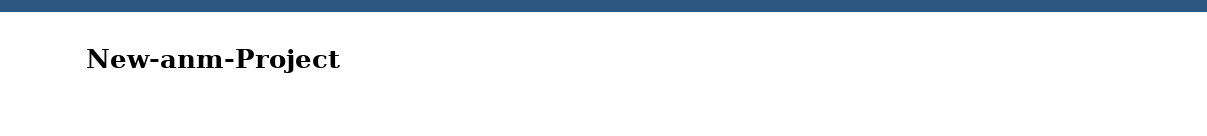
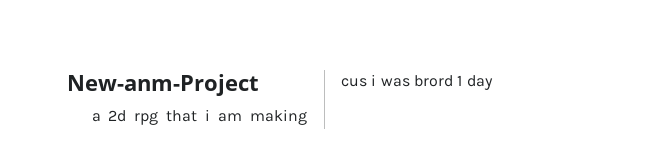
+ a 2d rpg that i am making cus i was brord 1 day

